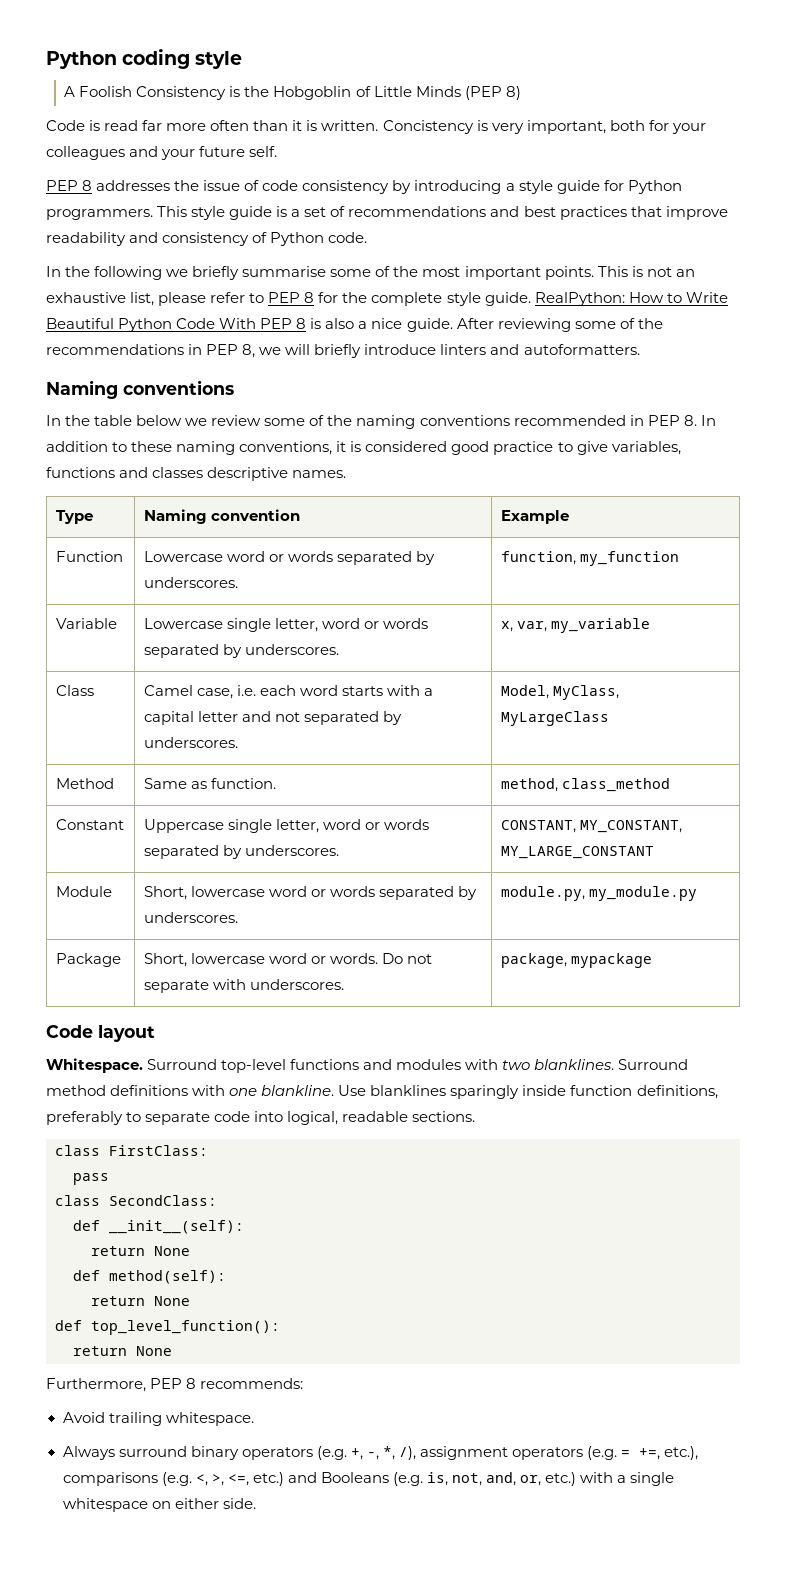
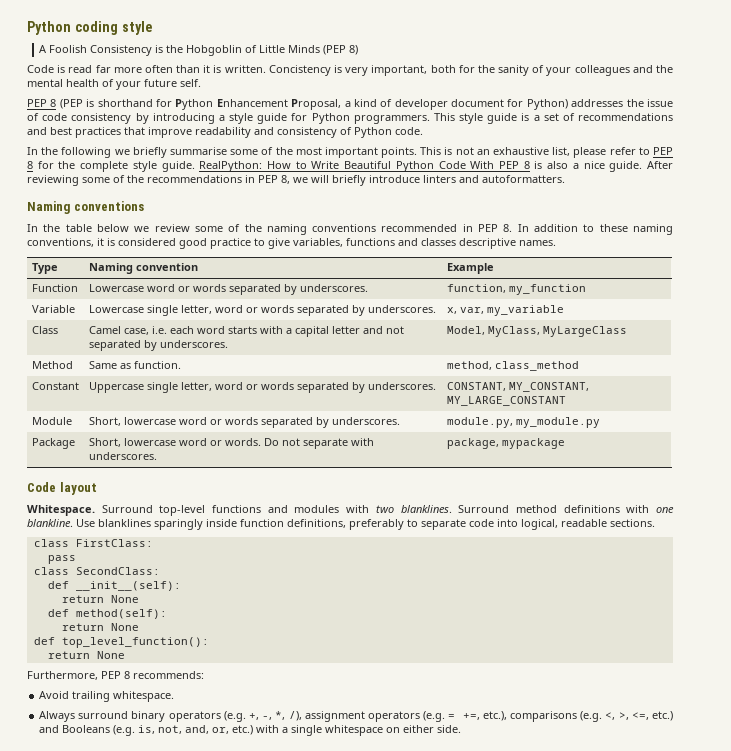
- Concistency is very important, both for your colleagues and your future self.
+ Concistency is very important, both for the sanity of your colleagues and the mental health of your future self.
- PEP 8 addresses the issue of code consistency by introducing a style guide for Python programmers.
+ PEP 8 (PEP is shorthand for Python Enhancement Proposal, a kind of developer document for Python) addresses the issue of code consistency by introducing a style guide for Python programmers.

